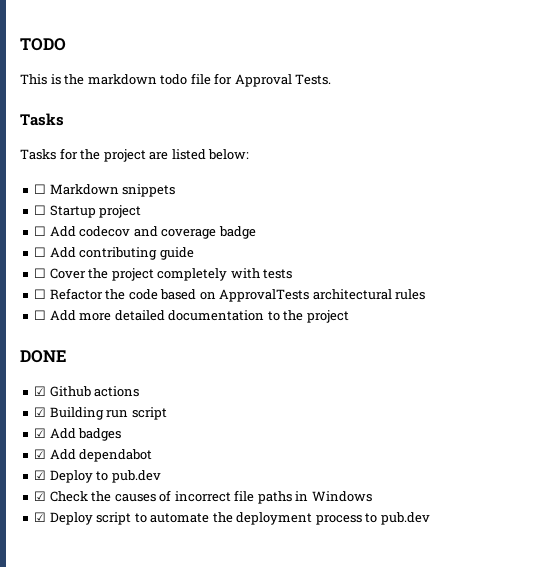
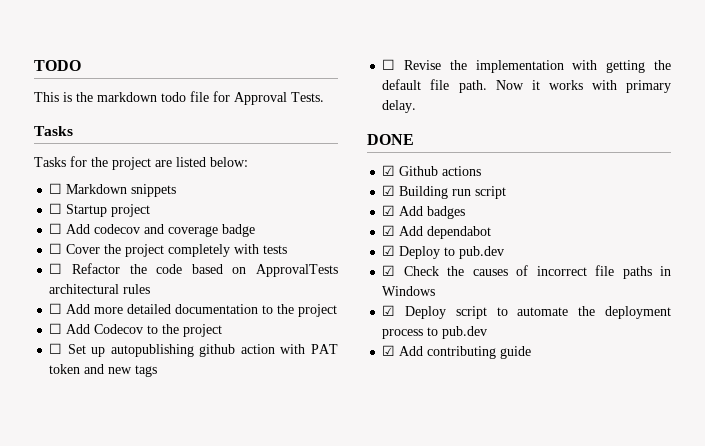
- ☐ Add contributing guide
+ ☐ Add Codecov to the project
+ ☐ Set up autopublishing github action with PAT token and new tags
+ ☐ Revise the implementation with getting the default file path. Now it works with primary delay.
+ ☑ Add contributing guide

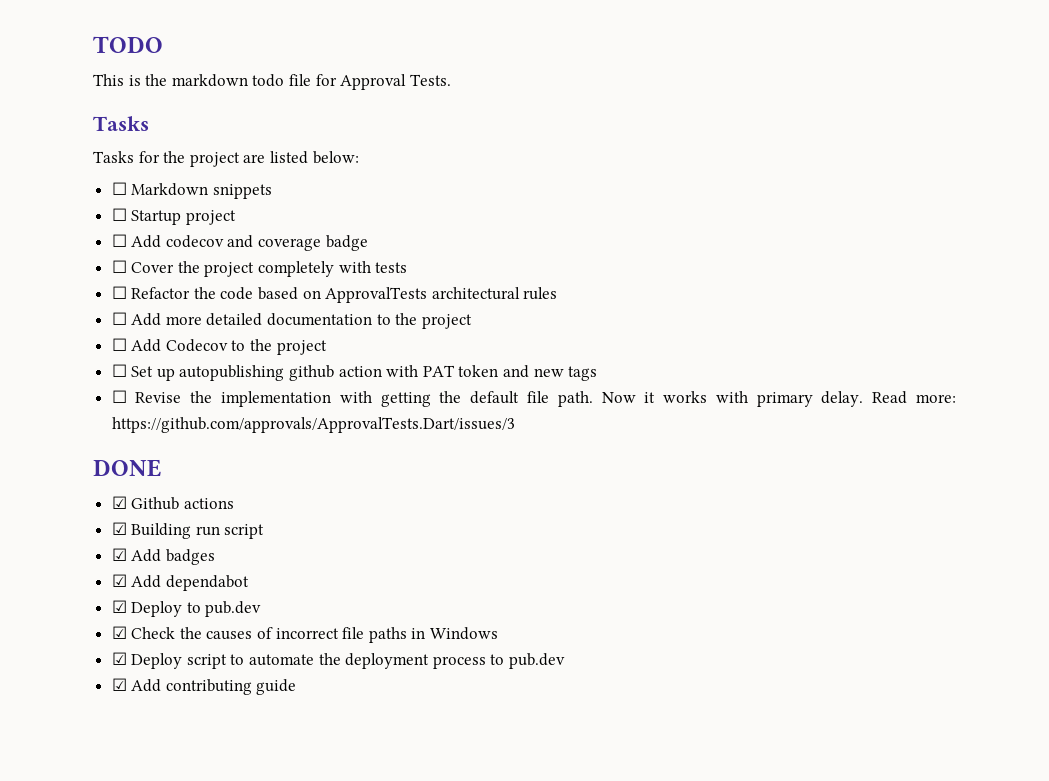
+ Read more: https://github.com/approvals/ApprovalTests.Dart/issues/3

